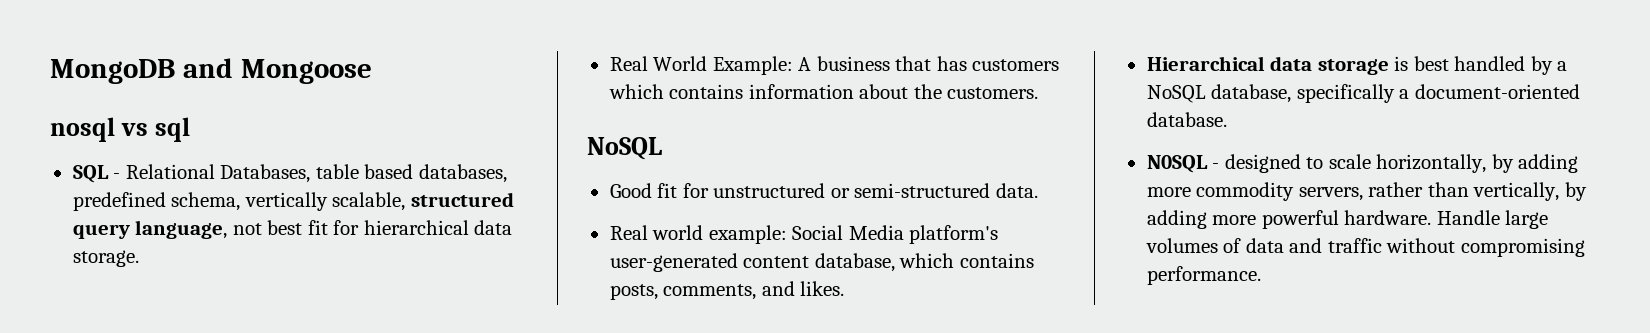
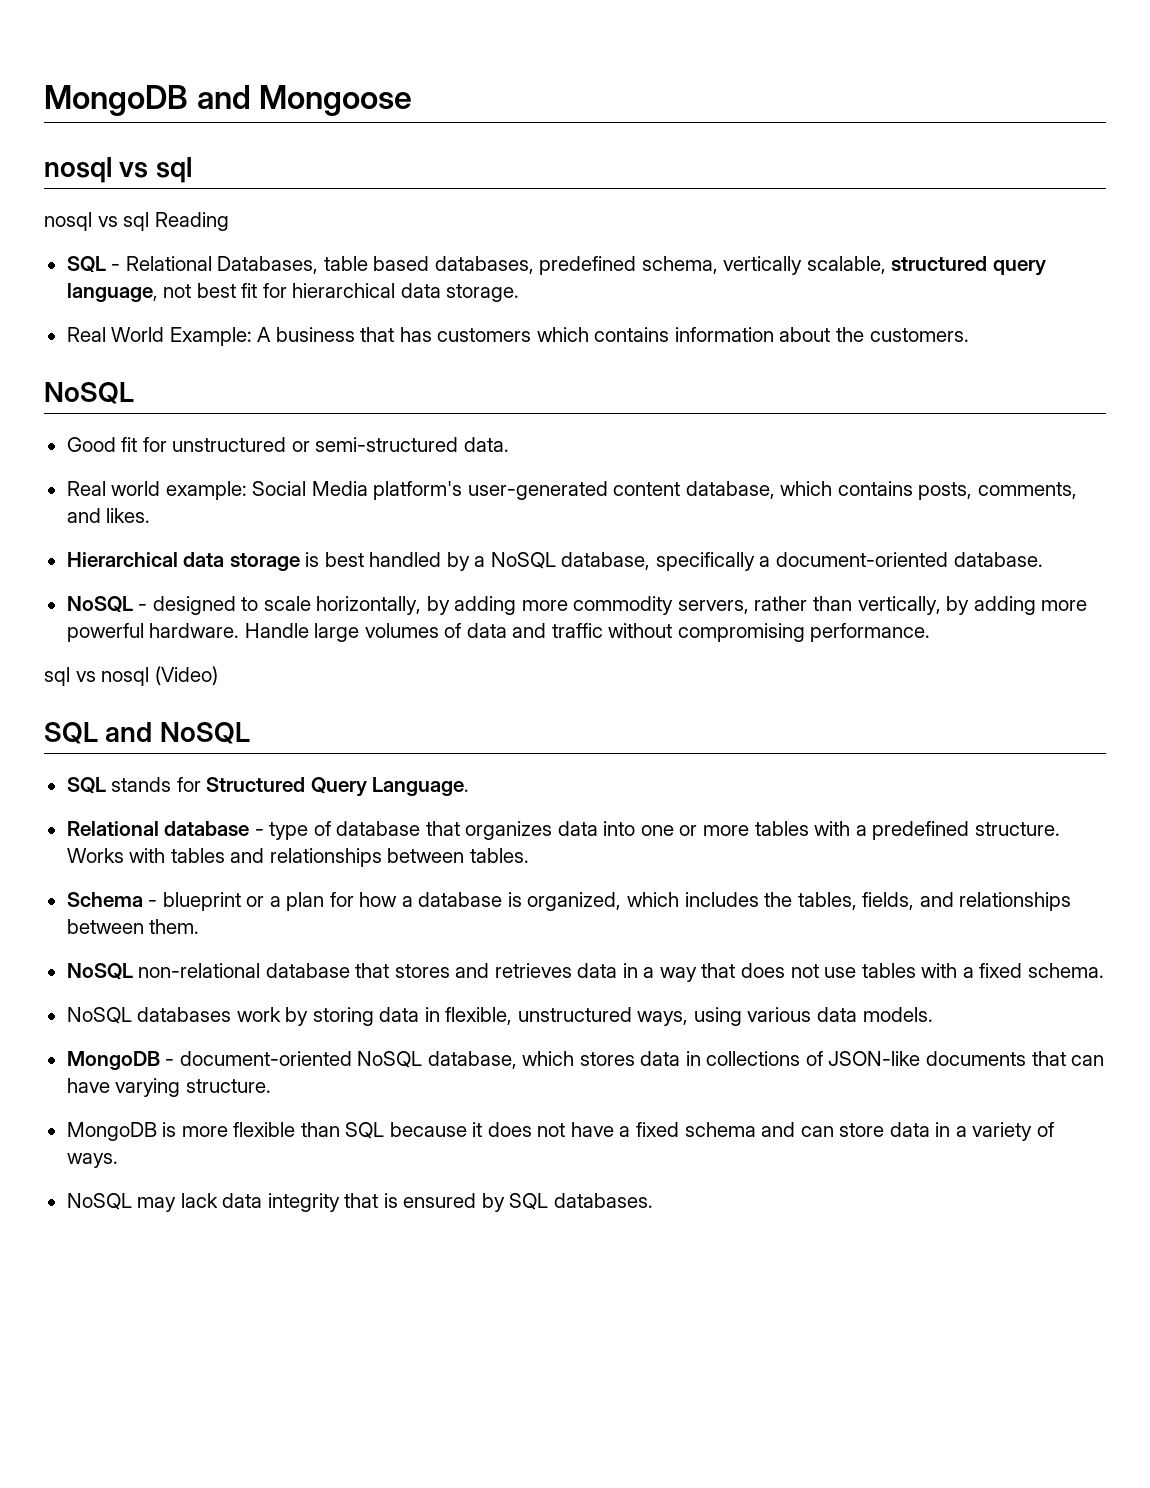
+ nosql vs sql Reading
- N0SQL - designed to scale horizontally, by adding more commodity servers, rather than vertically, by adding more powerful hardware.
+ NoSQL - designed to scale horizontally, by adding more commodity servers, rather than vertically, by adding more powerful hardware.
+ sql vs nosql (Video)
+ SQL and NoSQL
+ SQL stands for Structured Query Language.
+ Relational database - type of database that organizes data into one or more tables with a predefined structure. Works with tables and relationships between tables.
+ Schema - blueprint or a plan for how a database is organized, which includes the tables, fields, and relationships between them.
+ NoSQL non-relational database that stores and retrieves data in a way that does not use tables with a fixed schema.
+ NoSQL databases work by storing data in flexible, unstructured ways, using various data models.
+ MongoDB - document-oriented NoSQL database, which stores data in collections of JSON-like documents that can have varying structure.
+ MongoDB is more flexible than SQL because it does not have a fixed schema and can store data in a variety of ways.
+ NoSQL may lack data integrity that is ensured by SQL databases.

